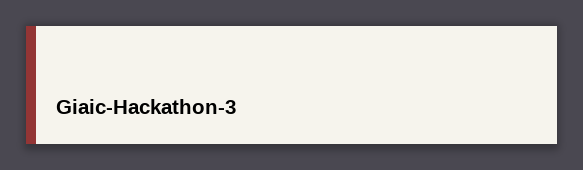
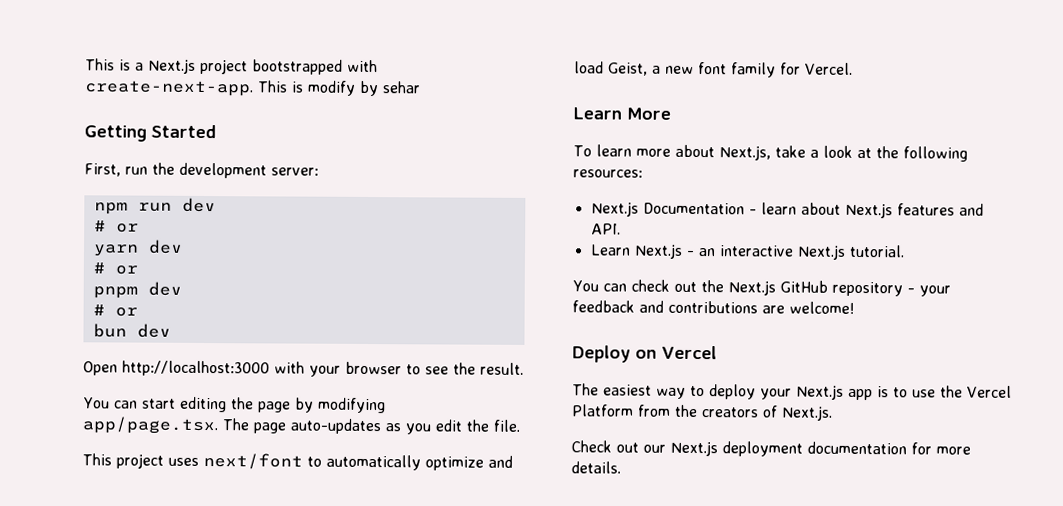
- Giaic-Hackathon-3
+ This is a Next.js project bootstrapped with create-next-app. This is modify by sehar
+ Getting Started
+ First, run the development server:
+ npm run dev
+ # or
+ yarn dev
+ # or
+ pnpm dev
+ # or
+ bun dev
+ Open http://localhost:3000 with your browser to see the result.
+ You can start editing the page by modifying app/page.tsx. The page auto-updates as you edit the file.
+ This project uses next/font to automatically optimize and load Geist, a new font family for Vercel.
+ Learn More
+ To learn more about Next.js, take a look at the following resources:
+ Next.js Documentation - learn about Next.js features and API.
+ Learn Next.js - an interactive Next.js tutorial.
+ You can check out the Next.js GitHub repository - your feedback and contributions are welcome!
+ Deploy on Vercel
+ The easiest way to deploy your Next.js app is to use the Vercel Platform from the creators of Next.js.
+ Check out our Next.js deployment documentation for more details.

